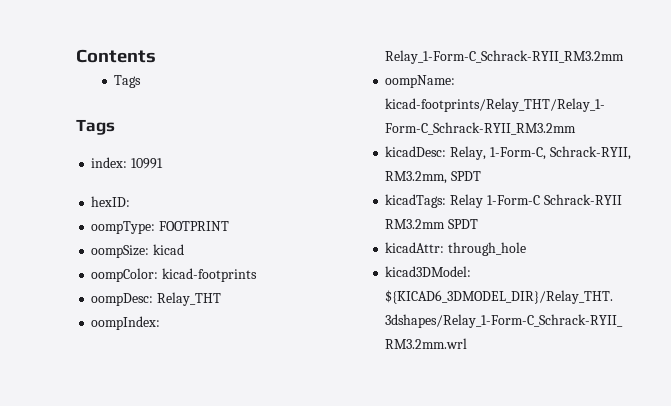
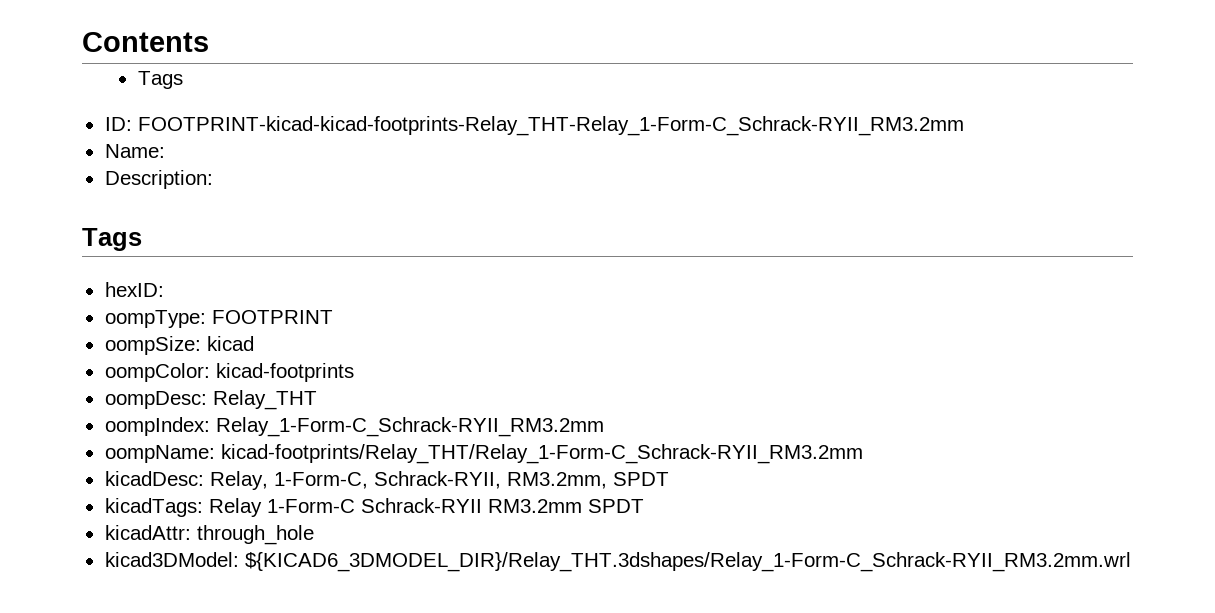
  Contents
  Tags
+ ID: FOOTPRINT-kicad-kicad-footprints-Relay_THT-Relay_1-Form-C_Schrack-RYII_RM3.2mm
+ Name:
+ Description:
  Tags
- index: 10991

